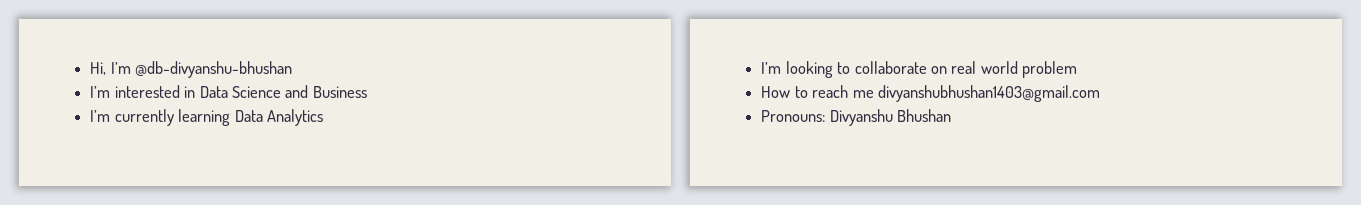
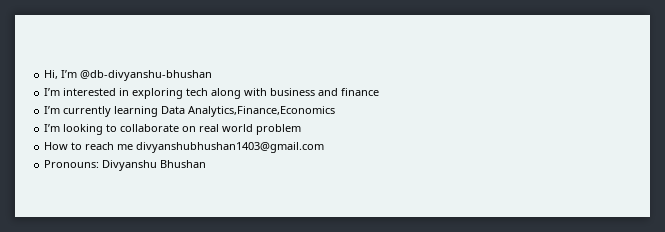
- I’m interested in Data Science and Business
+ I’m interested in exploring tech along with business and finance
- I’m currently learning Data Analytics
+ I’m currently learning Data Analytics,Finance,Economics

